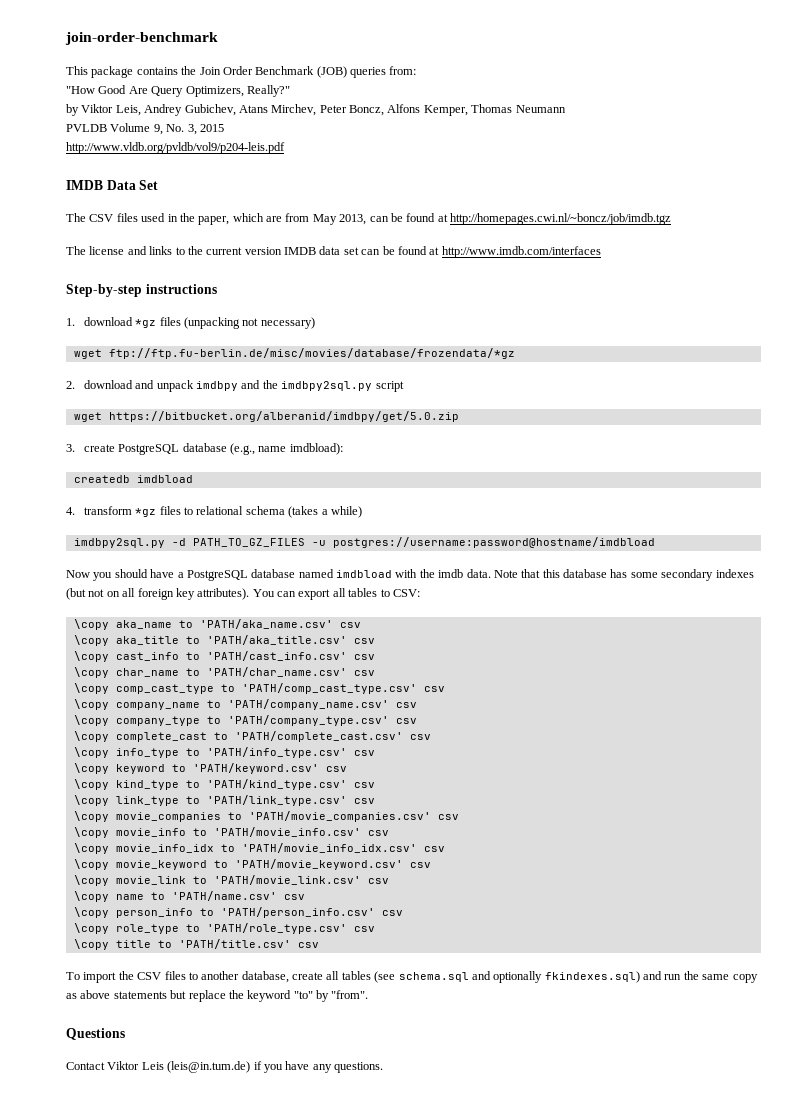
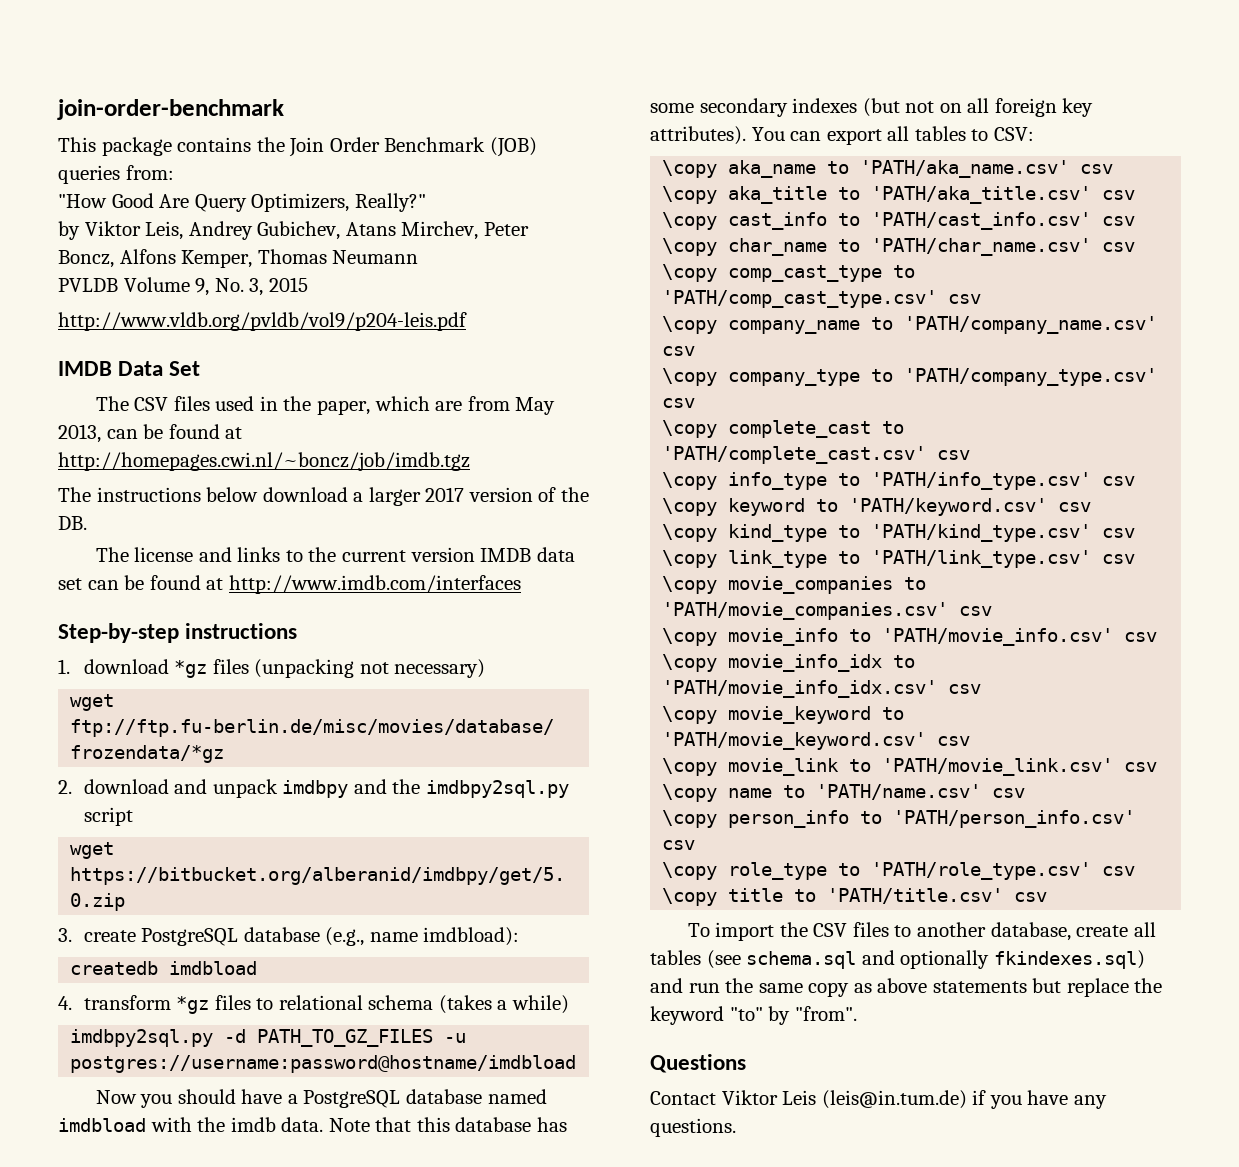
+ The instructions below download a larger 2017 version of the DB.

